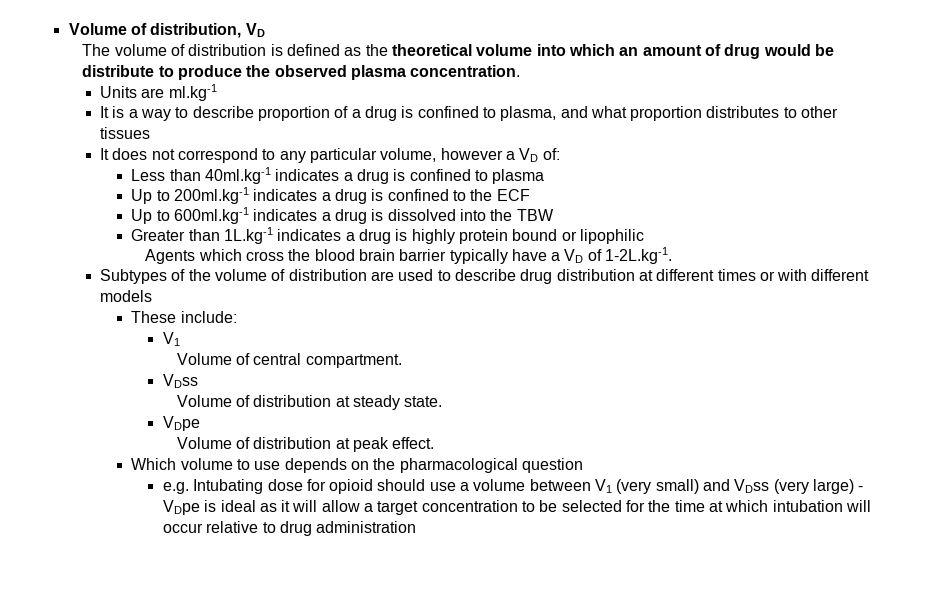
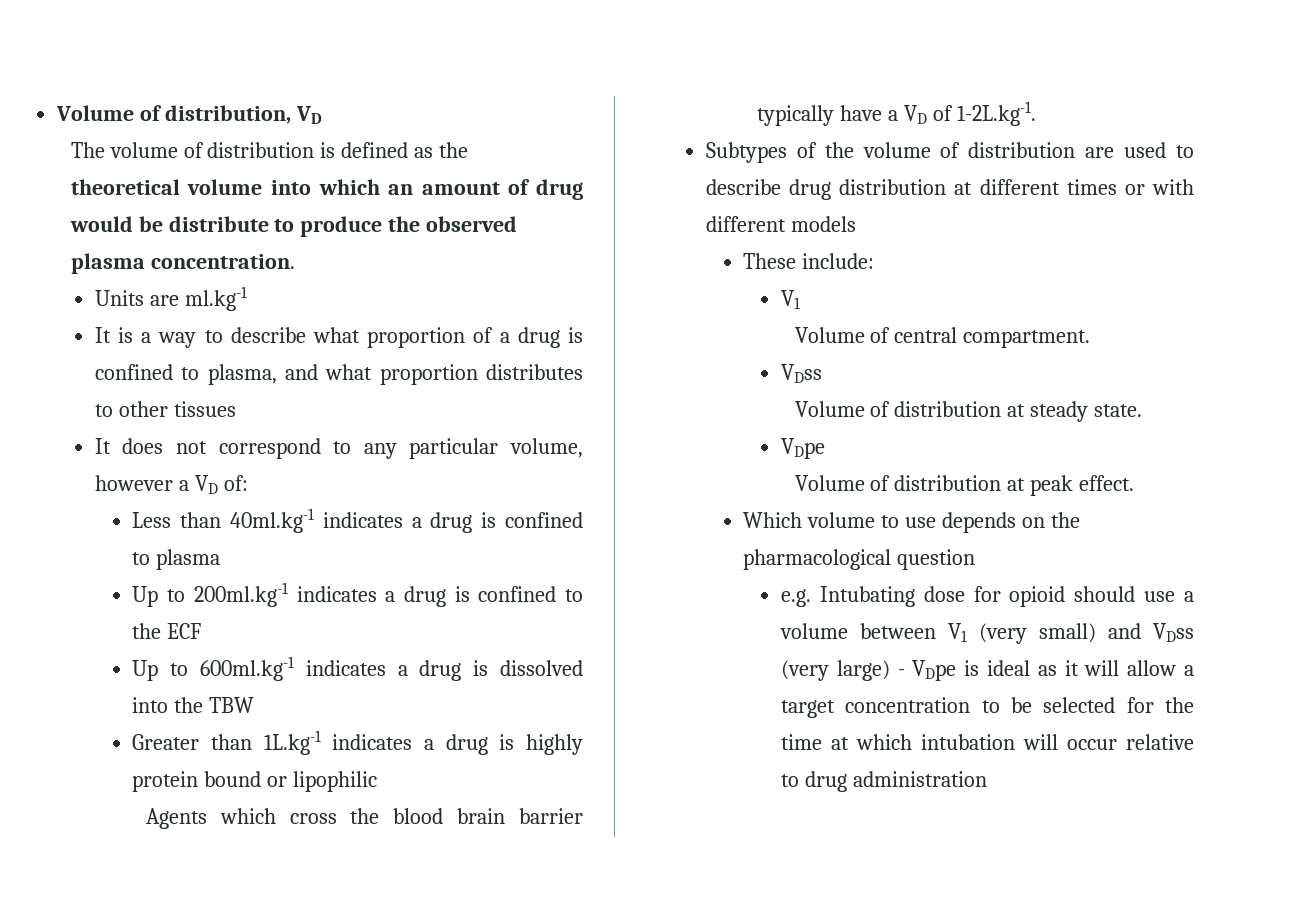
- It is a way to describe proportion of a drug is confined to plasma, and what proportion distributes to other tissues
+ It is a way to describe what proportion of a drug is confined to plasma, and what proportion distributes to other tissues

